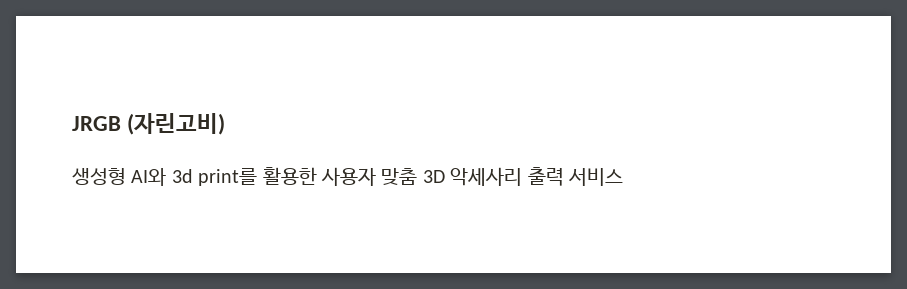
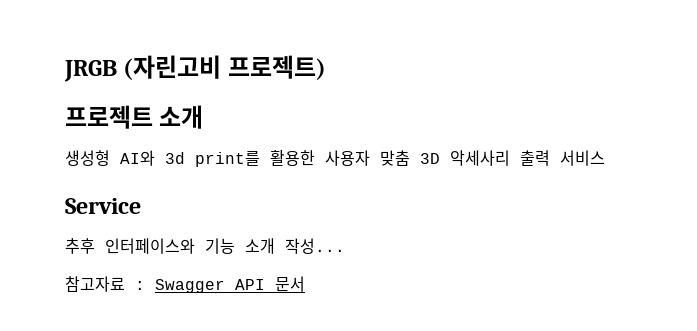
- JRGB (자린고비)
+ JRGB (자린고비 프로젝트)
+ 프로젝트 소개
+ Service
+ 추후 인터페이스와 기능 소개 작성...
+ 참고자료 : Swagger API 문서

